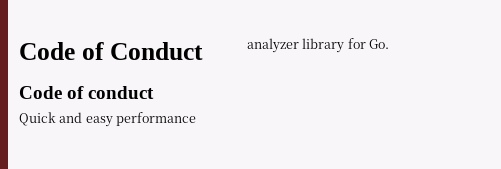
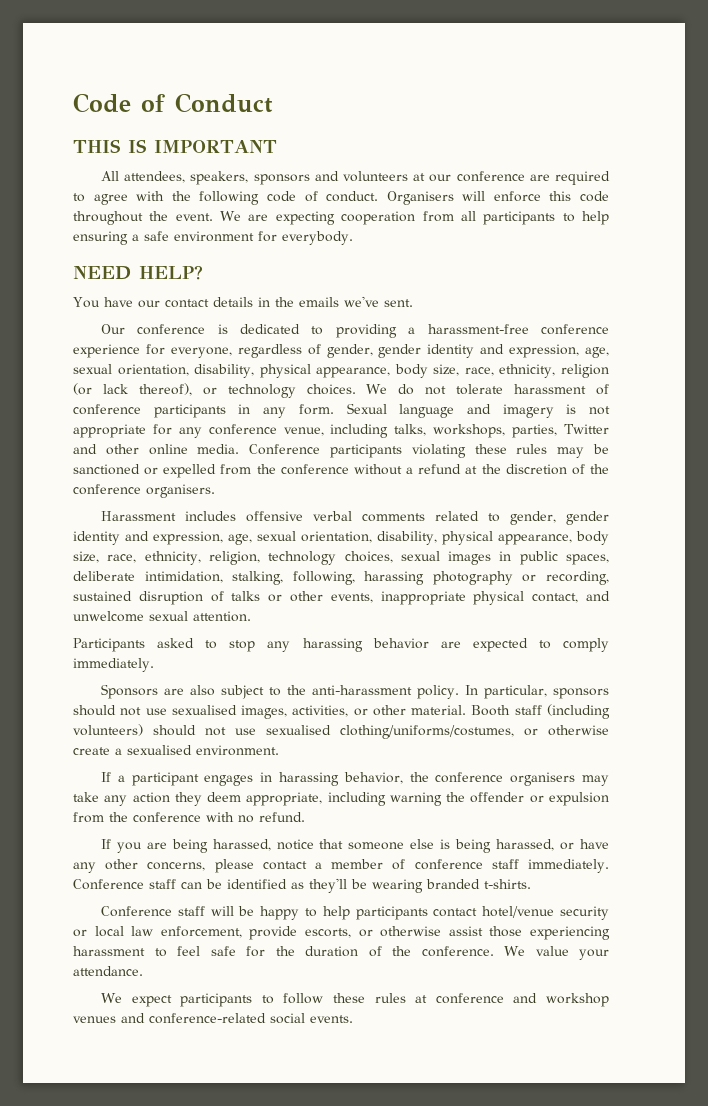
- Code of conduct
- Quick and easy performance analyzer library for Go.
+ THIS IS IMPORTANT
+ All attendees, speakers, sponsors and volunteers at our conference are required to agree with the following code of conduct. Organisers will enforce this code throughout the event. We are expecting cooperation from all participants to help ensuring a safe environment for everybody.
+ NEED HELP?
+ You have our contact details in the emails we've sent.
+ Our conference is dedicated to providing a harassment-free conference experience for everyone, regardless of gender, gender identity and expression, age, sexual orientation, disability, physical appearance, body size, race, ethnicity, religion (or lack thereof), or technology choices. We do not tolerate harassment of conference participants in any form. Sexual language and imagery is not appropriate for any conference venue, including talks, workshops, parties, Twitter and other online media. Conference participants violating these rules may be sanctioned or expelled from the conference without a refund at the discretion of the conference organisers.
+ Harassment includes offensive verbal comments related to gender, gender identity and expression, age, sexual orientation, disability, physical appearance, body size, race, ethnicity, religion, technology choices, sexual images in public spaces, deliberate intimidation, stalking, following, harassing photography or recording, sustained disruption of talks or other events, inappropriate physical contact, and unwelcome sexual attention.
+ Participants asked to stop any harassing behavior are expected to comply immediately.
+ Sponsors are also subject to the anti-harassment policy. In particular, sponsors should not use sexualised images, activities, or other material. Booth staff (including volunteers) should not use sexualised clothing/uniforms/costumes, or otherwise create a sexualised environment.
+ If a participant engages in harassing behavior, the conference organisers may take any action they deem appropriate, including warning the offender or expulsion from the conference with no refund.
+ If you are being harassed, notice that someone else is being harassed, or have any other concerns, please contact a member of conference staff immediately. Conference staff can be identified as they'll be wearing branded t-shirts.
+ Conference staff will be happy to help participants contact hotel/venue security or local law enforcement, provide escorts, or otherwise assist those experiencing harassment to feel safe for the duration of the conference. We value your attendance.
+ We expect participants to follow these rules at conference and workshop venues and conference-related social events.

